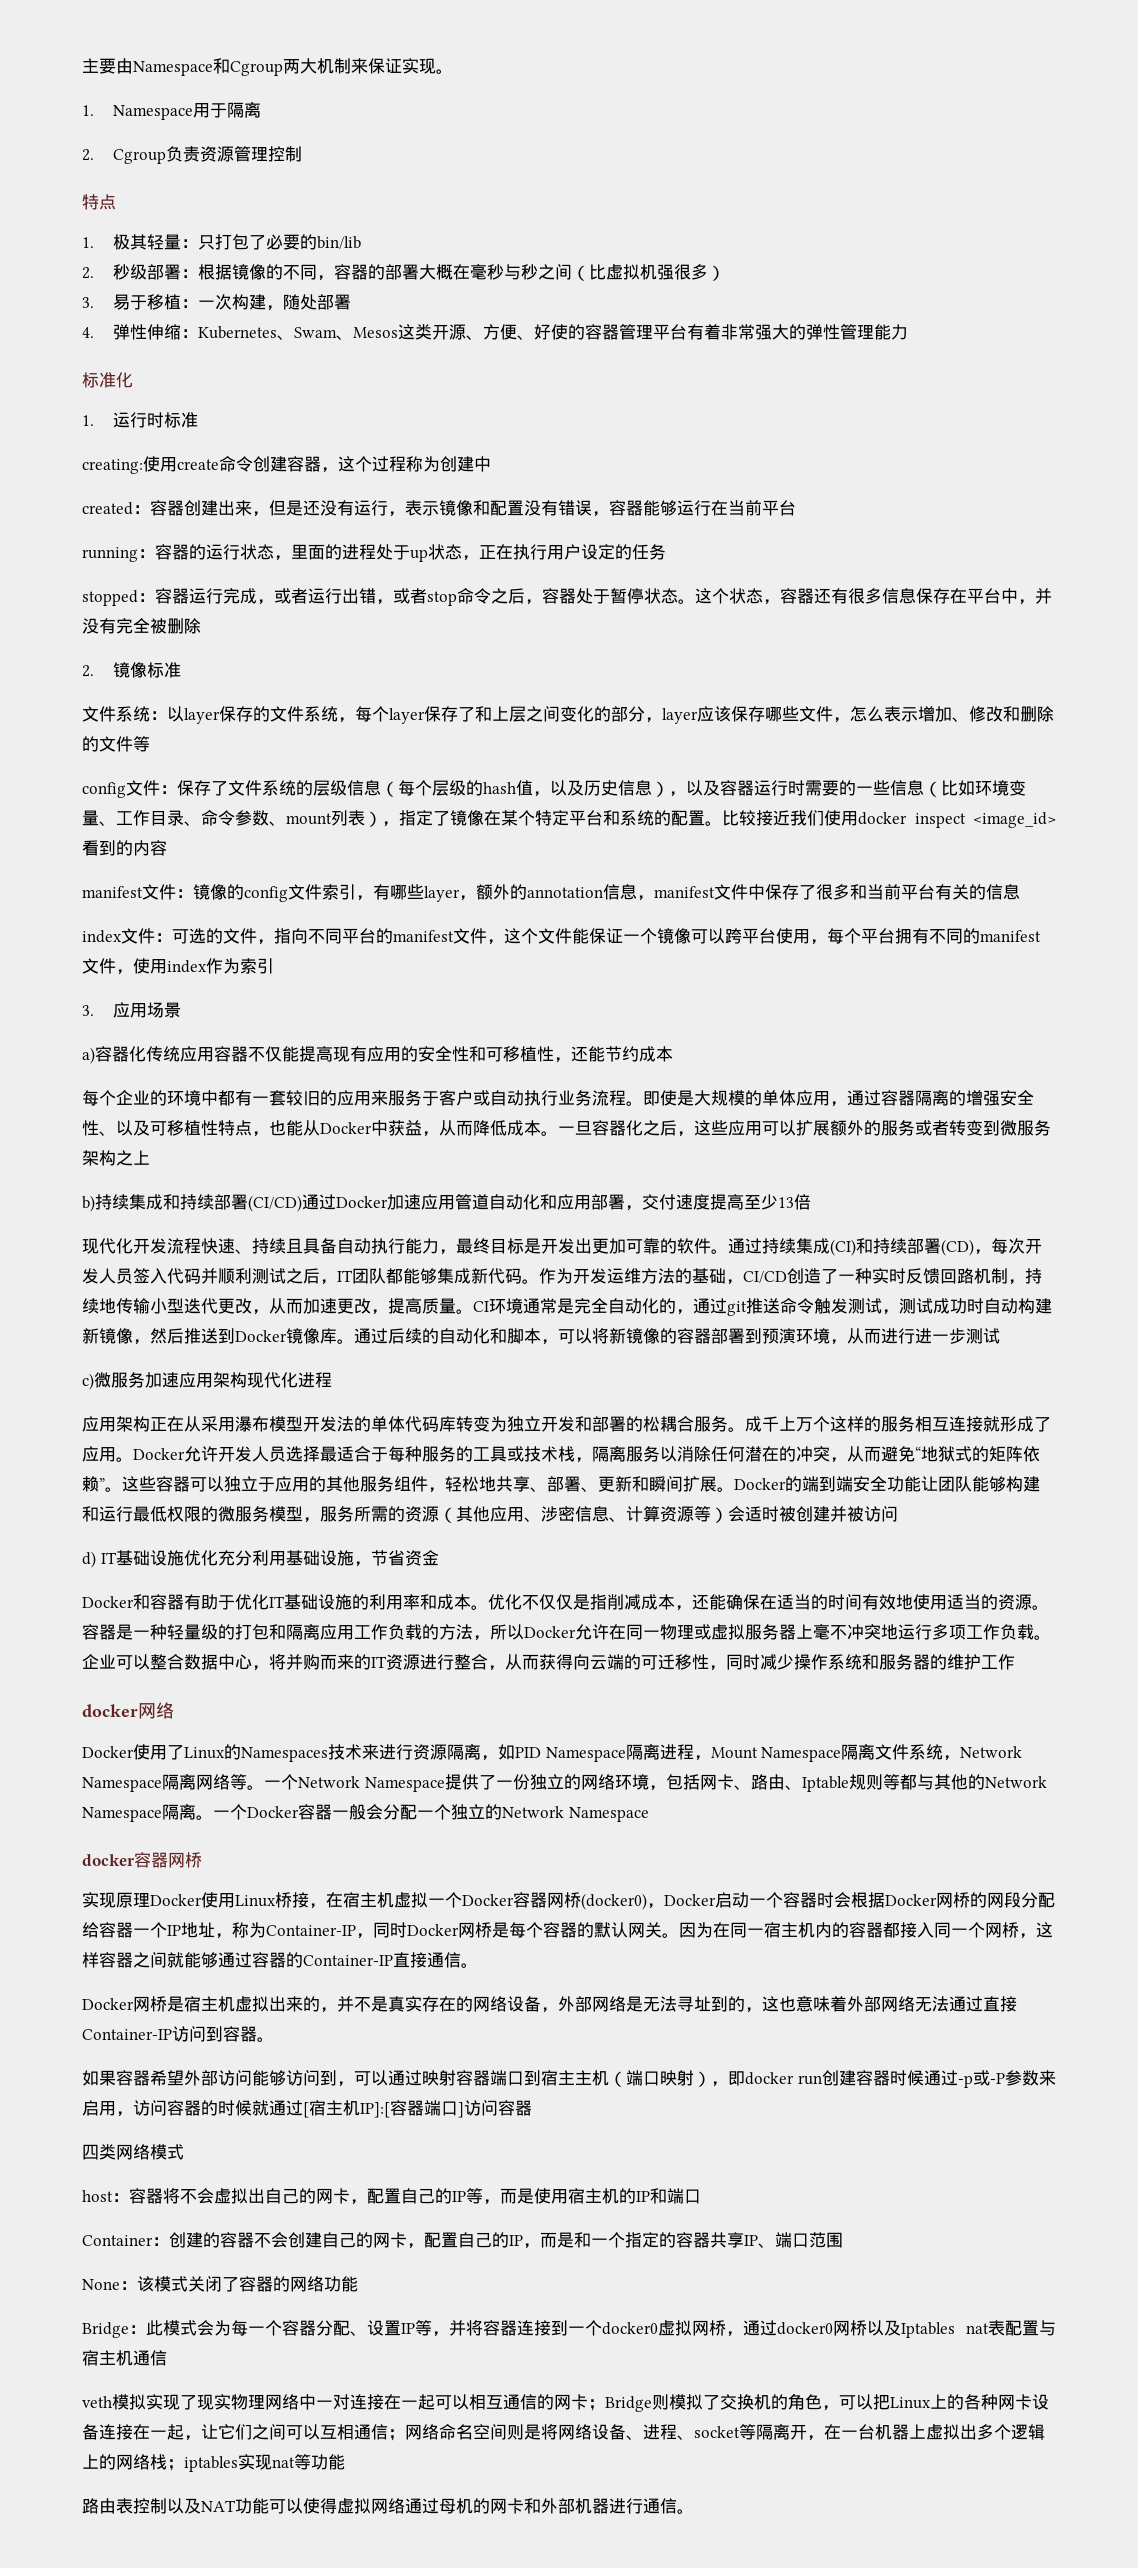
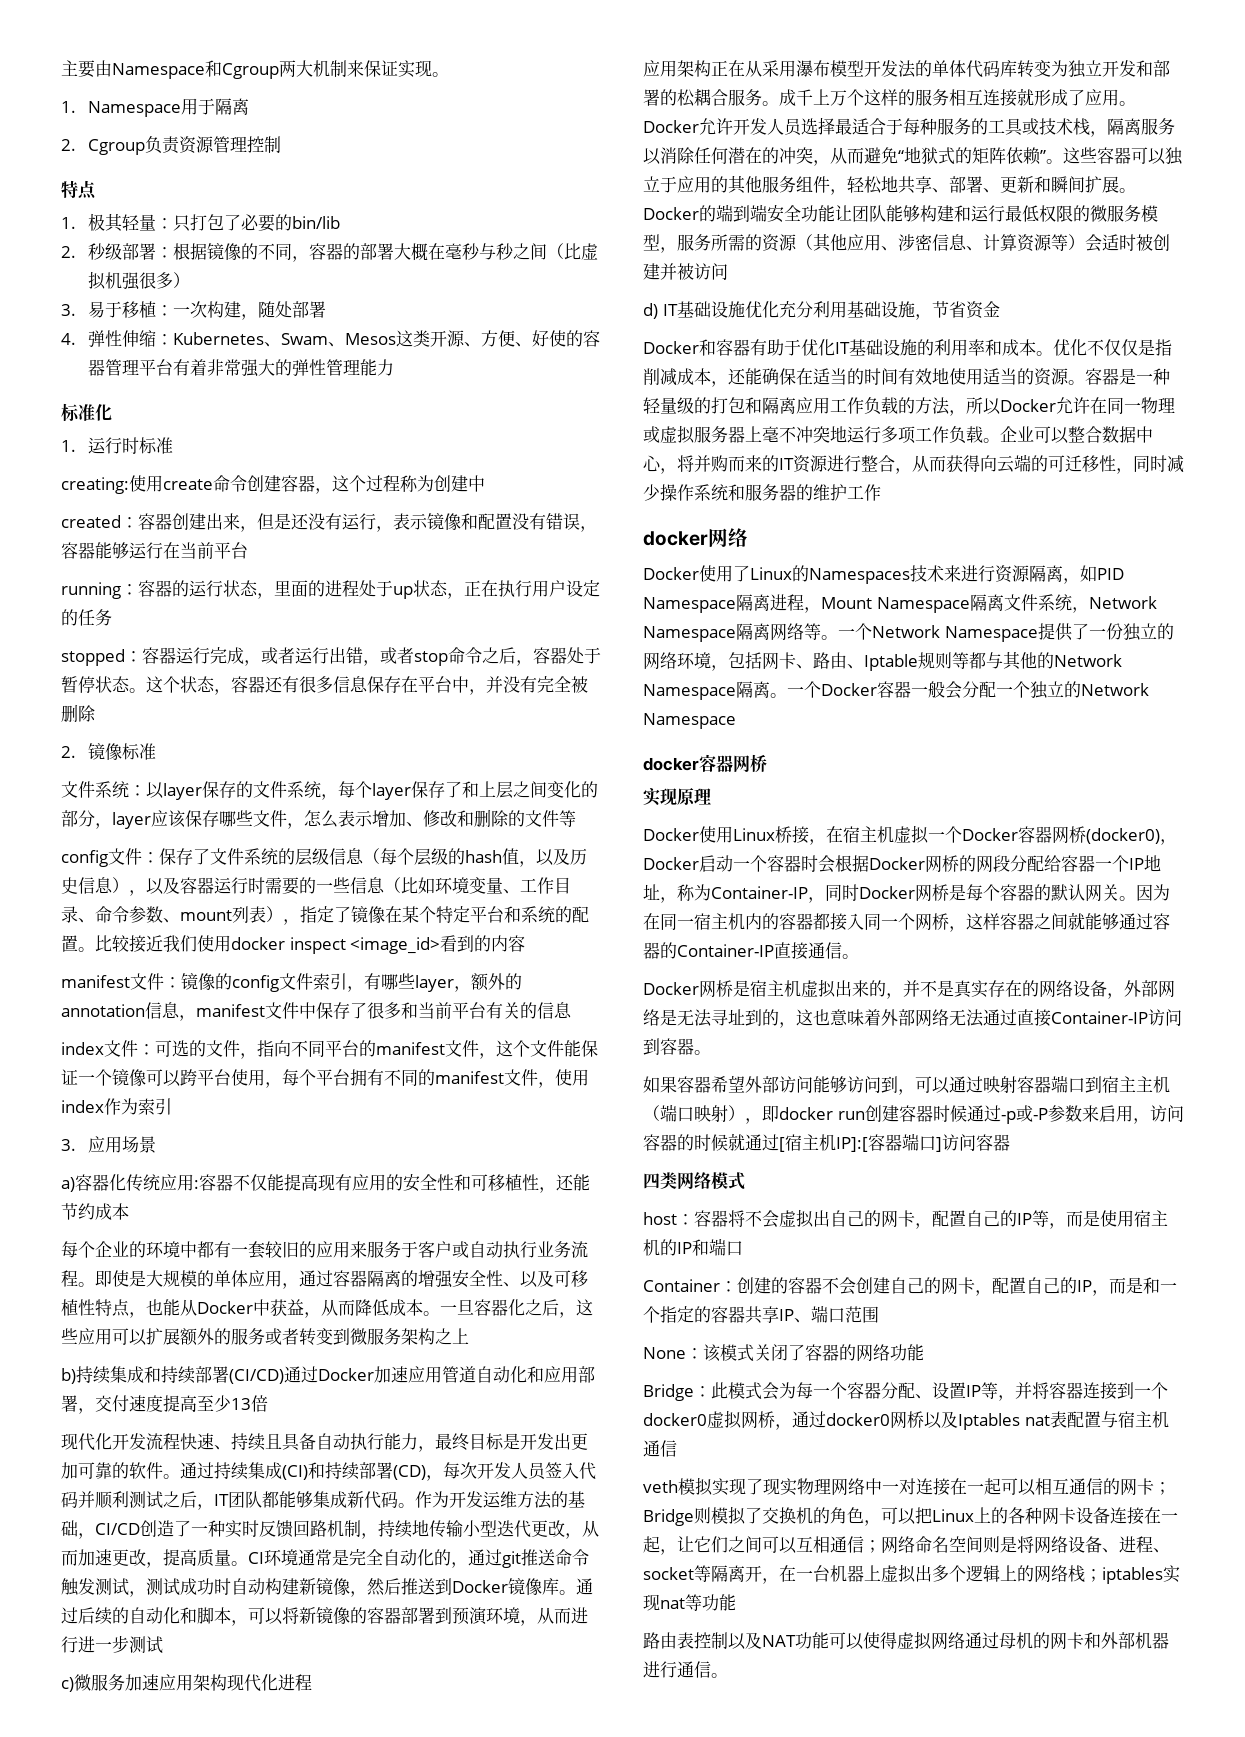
- a)容器化传统应用容器不仅能提高现有应用的安全性和可移植性，还能节约成本
+ a)容器化传统应用:容器不仅能提高现有应用的安全性和可移植性，还能节约成本
- 实现原理Docker使用Linux桥接，在宿主机虚拟一个Docker容器网桥(docker0)，Docker启动一个容器时会根据Docker网桥的网段分配给容器一个IP地址，称为Container-IP，同时Docker网桥是每个容器的默认网关。
+ 实现原理
+ Docker使用Linux桥接，在宿主机虚拟一个Docker容器网桥(docker0)，Docker启动一个容器时会根据Docker网桥的网段分配给容器一个IP地址，称为Container-IP，同时Docker网桥是每个容器的默认网关。

